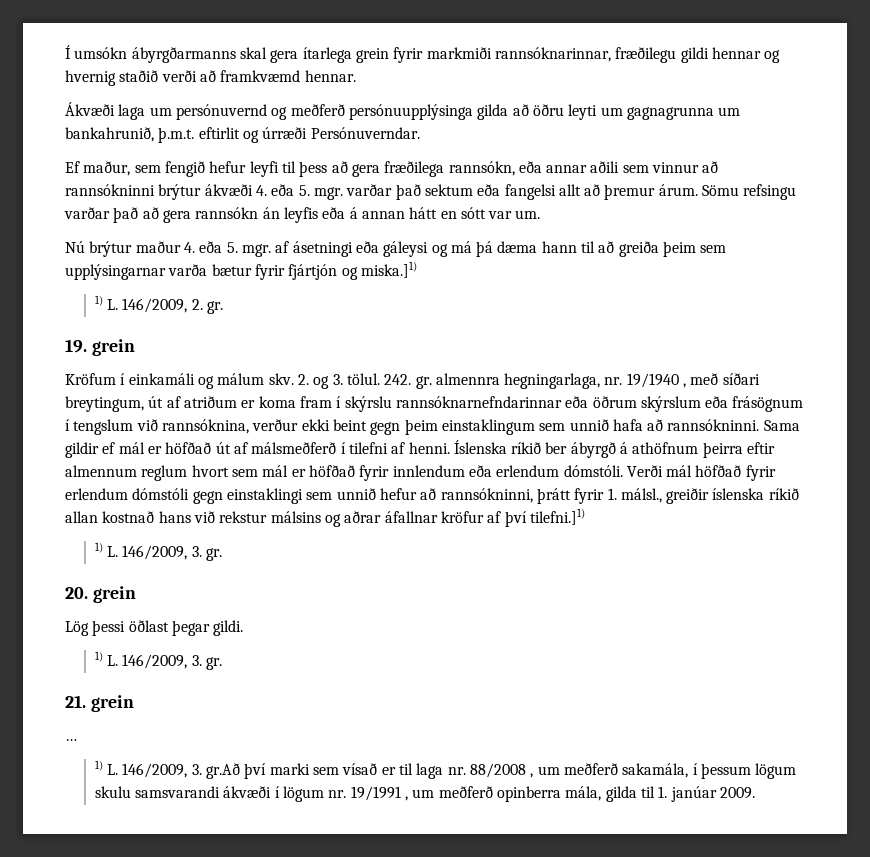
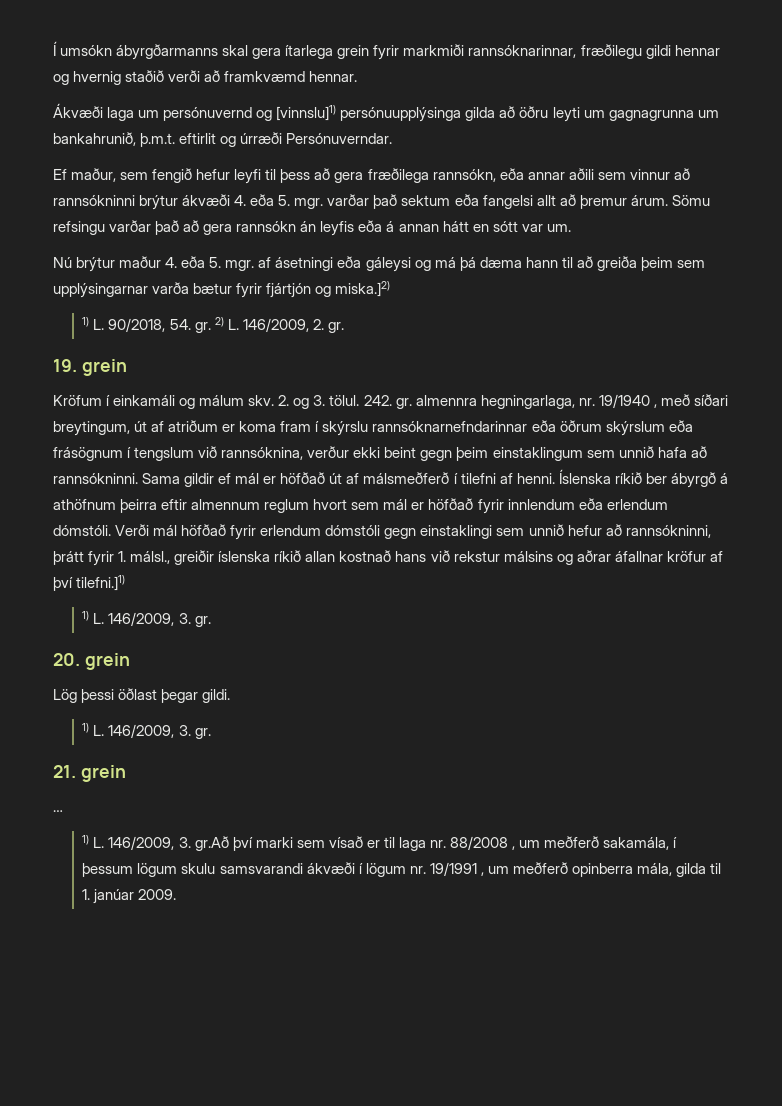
- Ákvæði laga um persónuvernd og meðferð persónuupplýsinga gilda að öðru leyti um gagnagrunna um bankahrunið, þ.m.t. eftirlit og úrræði Persónuverndar.
+ Ákvæði laga um persónuvernd og [vinnslu]1) persónuupplýsinga gilda að öðru leyti um gagnagrunna um bankahrunið, þ.m.t. eftirlit og úrræði Persónuverndar.
- Nú brýtur maður 4. eða 5. mgr. af ásetningi eða gáleysi og má þá dæma hann til að greiða þeim sem upplýsingarnar varða bætur fyrir fjártjón og miska.]1)
- 1) L. 146/2009, 2. gr.
+ Nú brýtur maður 4. eða 5. mgr. af ásetningi eða gáleysi og má þá dæma hann til að greiða þeim sem upplýsingarnar varða bætur fyrir fjártjón og miska.]2)
+ 1) L. 90/2018, 54. gr. 2) L. 146/2009, 2. gr.

